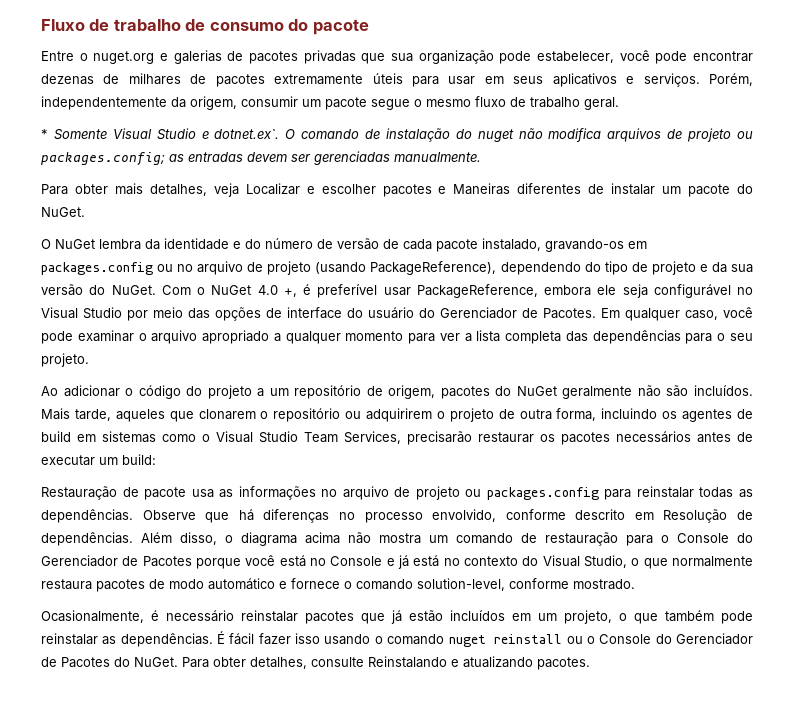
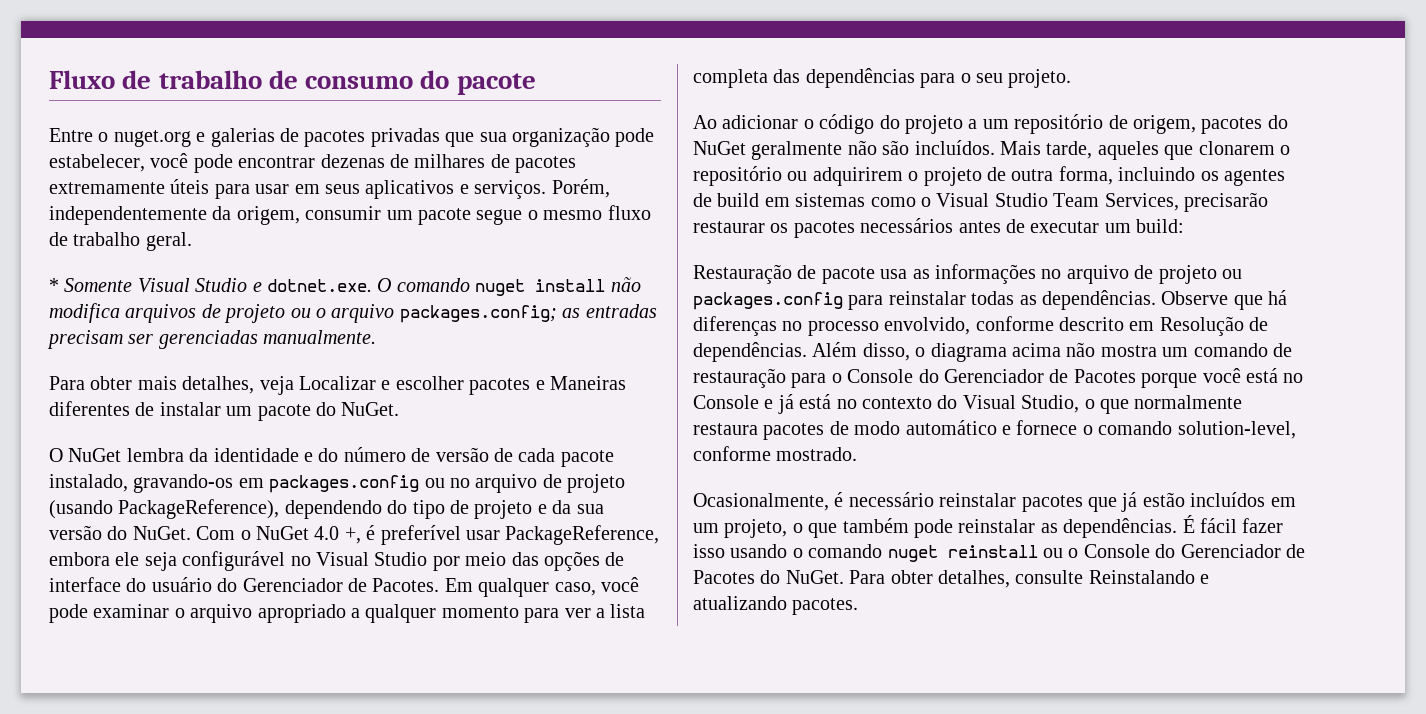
- * Somente Visual Studio e dotnet.ex`. O comando de instalação do nuget não modifica arquivos de projeto ou packages.config; as entradas devem ser gerenciadas manualmente.
+ * Somente Visual Studio e dotnet.exe. O comando nuget install não modifica arquivos de projeto ou o arquivo packages.config; as entradas precisam ser gerenciadas manualmente.

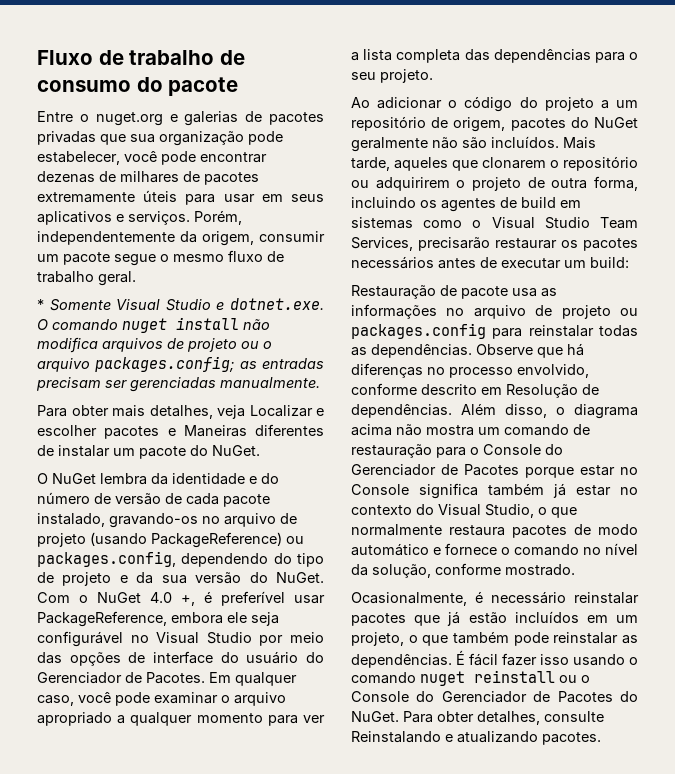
- O NuGet lembra da identidade e do número de versão de cada pacote instalado, gravando-os em packages.config ou no arquivo de projeto (usando PackageReference), dependendo do tipo de projeto e da sua versão do NuGet.
+ O NuGet lembra da identidade e do número de versão de cada pacote instalado, gravando-os no arquivo de projeto (usando PackageReference) ou packages.config, dependendo do tipo de projeto e da sua versão do NuGet.
- Além disso, o diagrama acima não mostra um comando de restauração para o Console do Gerenciador de Pacotes porque você está no Console e já está no contexto do Visual Studio, o que normalmente restaura pacotes de modo automático e fornece o comando solution-level, conforme mostrado.
+ Além disso, o diagrama acima não mostra um comando de restauração para o Console do Gerenciador de Pacotes porque estar no Console significa também já estar no contexto do Visual Studio, o que normalmente restaura pacotes de modo automático e fornece o comando no nível da solução, conforme mostrado.

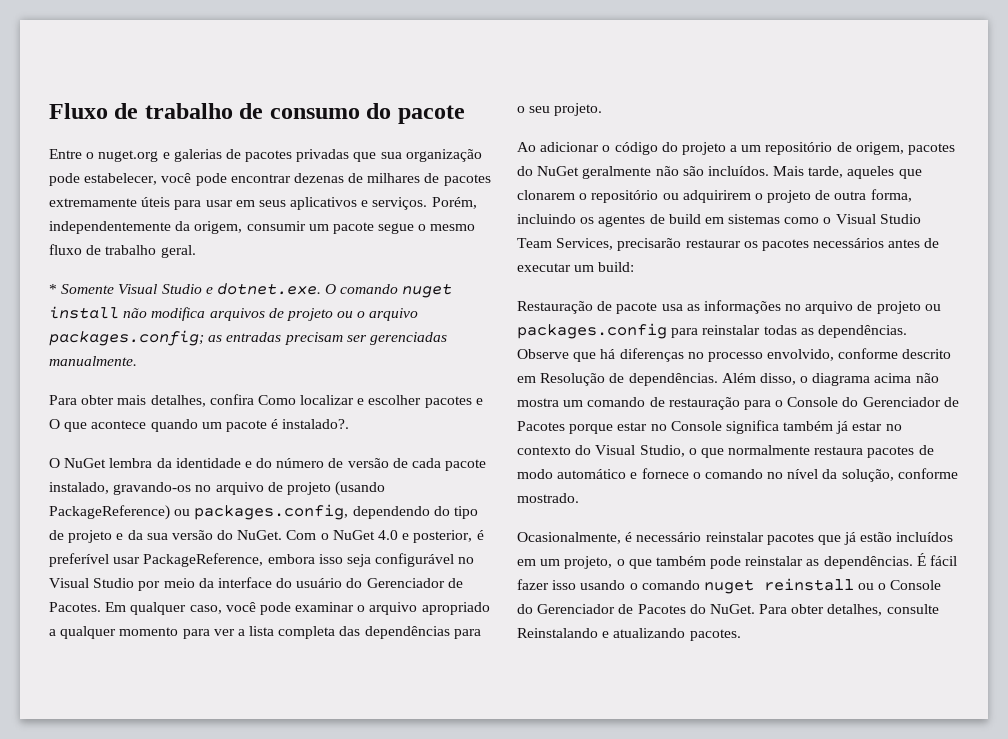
- Para obter mais detalhes, veja Localizar e escolher pacotes e Maneiras diferentes de instalar um pacote do NuGet.
+ Para obter mais detalhes, confira Como localizar e escolher pacotes e O que acontece quando um pacote é instalado?.
- Com o NuGet 4.0 +, é preferível usar PackageReference, embora ele seja configurável no Visual Studio por meio das opções de interface do usuário do Gerenciador de Pacotes.
+ Com o NuGet 4.0 e posterior, é preferível usar PackageReference, embora isso seja configurável no Visual Studio por meio da interface do usuário do Gerenciador de Pacotes.

